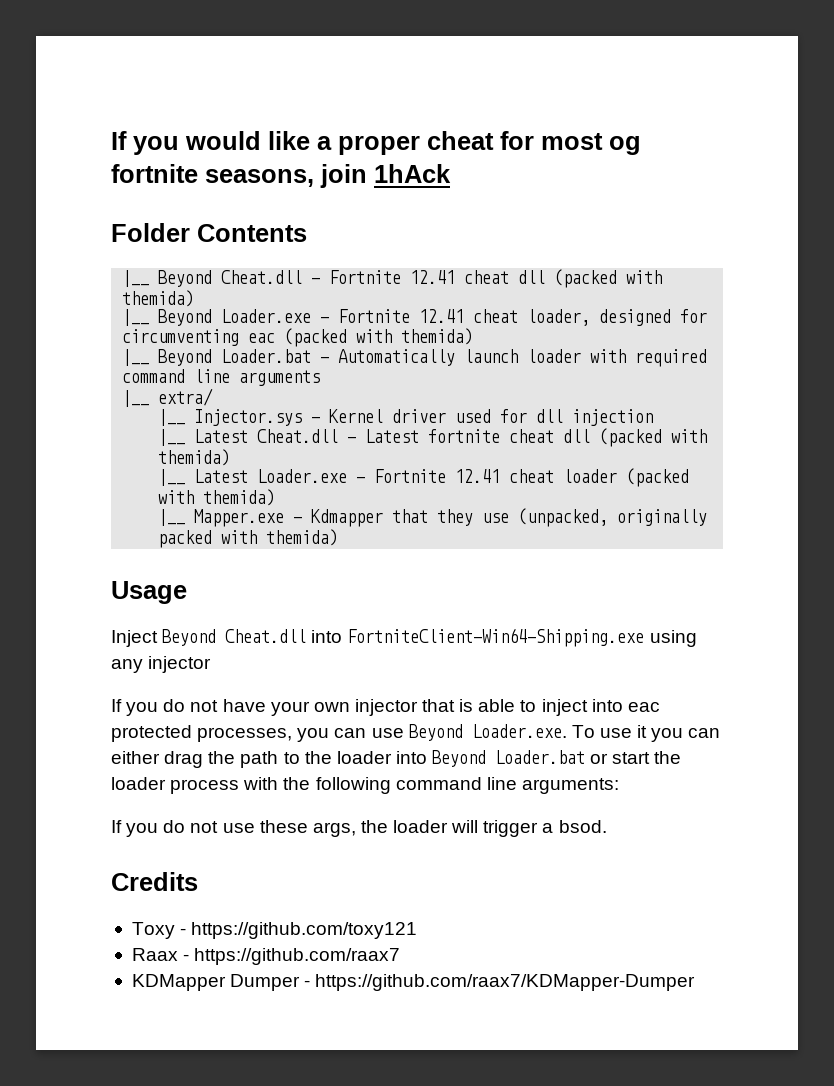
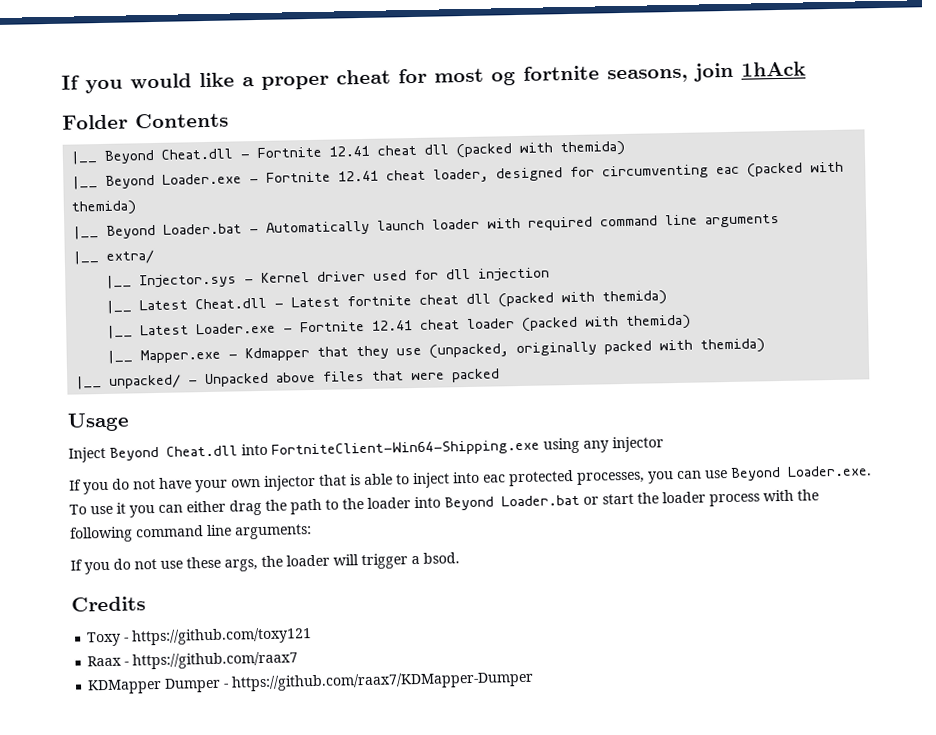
+ |__ unpacked/ - Unpacked above files that were packed

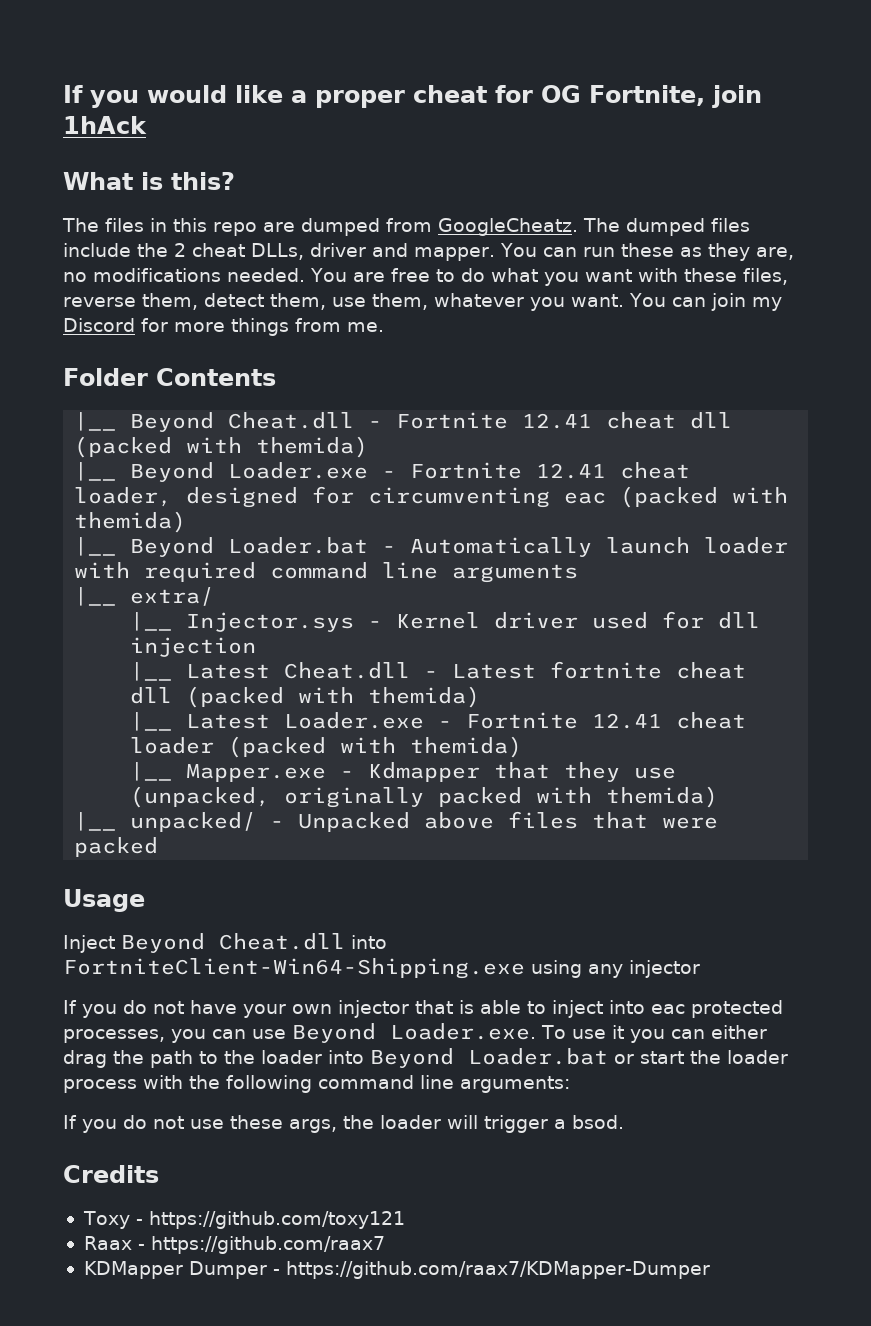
- If you would like a proper cheat for most og fortnite seasons, join 1hAck
+ If you would like a proper cheat for OG Fortnite, join 1hAck
+ What is this?
+ The files in this repo are dumped from GoogleCheatz. The dumped files include the 2 cheat DLLs, driver and mapper. You can run these as they are, no modifications needed. You are free to do what you want with these files, reverse them, detect them, use them, whatever you want. You can join my Discord for more things from me.

